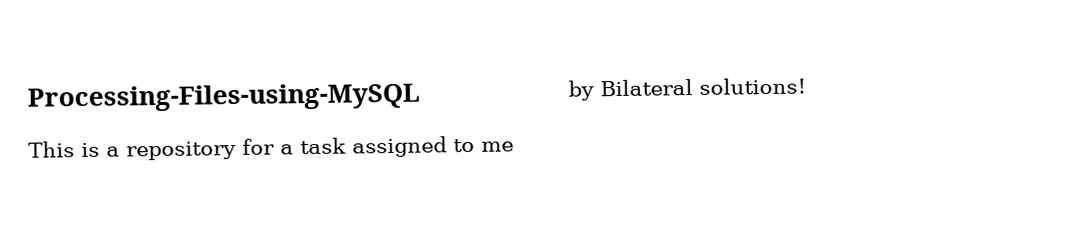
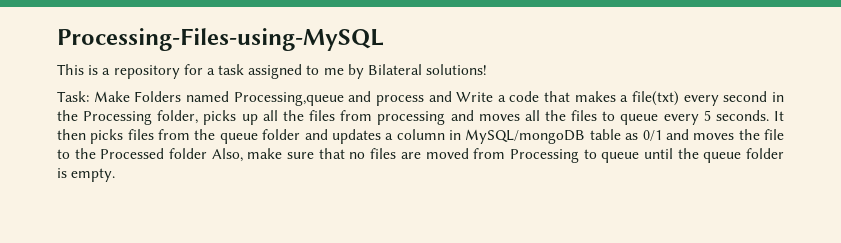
+ Task: Make Folders named Processing,queue and process and Write a code that makes a file(txt) every second in the Processing folder, picks up all the files from processing and moves all the files to queue every 5 seconds. It then picks files from the queue folder and updates a column in MySQL/mongoDB table as 0/1 and moves the file to the Processed folder Also, make sure that no files are moved from Processing to queue until the queue folder is empty.

